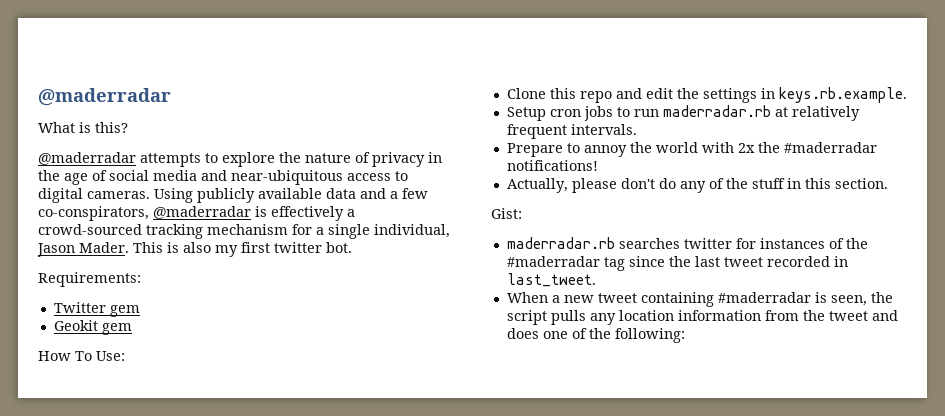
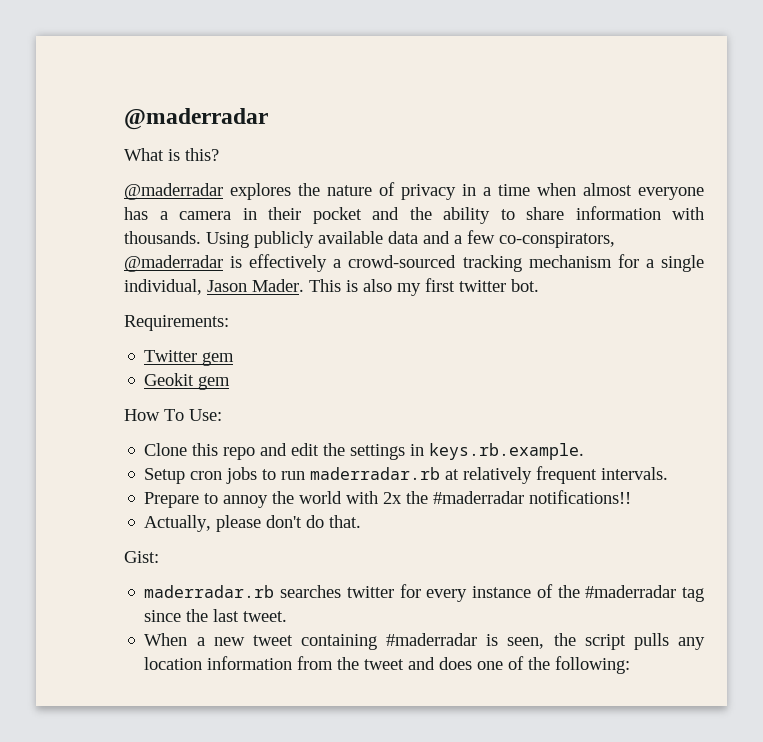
- @maderradar attempts to explore the nature of privacy in the age of social media and near-ubiquitous access to digital cameras.
+ @maderradar explores the nature of privacy in a time when almost everyone has a camera in their pocket and the ability to share information with thousands.
- Prepare to annoy the world with 2x the #maderradar notifications!
+ Prepare to annoy the world with 2x the #maderradar notifications!!
- Actually, please don't do any of the stuff in this section.
+ Actually, please don't do that.
- maderradar.rb searches twitter for instances of the #maderradar tag since the last tweet recorded in last_tweet.
+ maderradar.rb searches twitter for every instance of the #maderradar tag since the last tweet.

